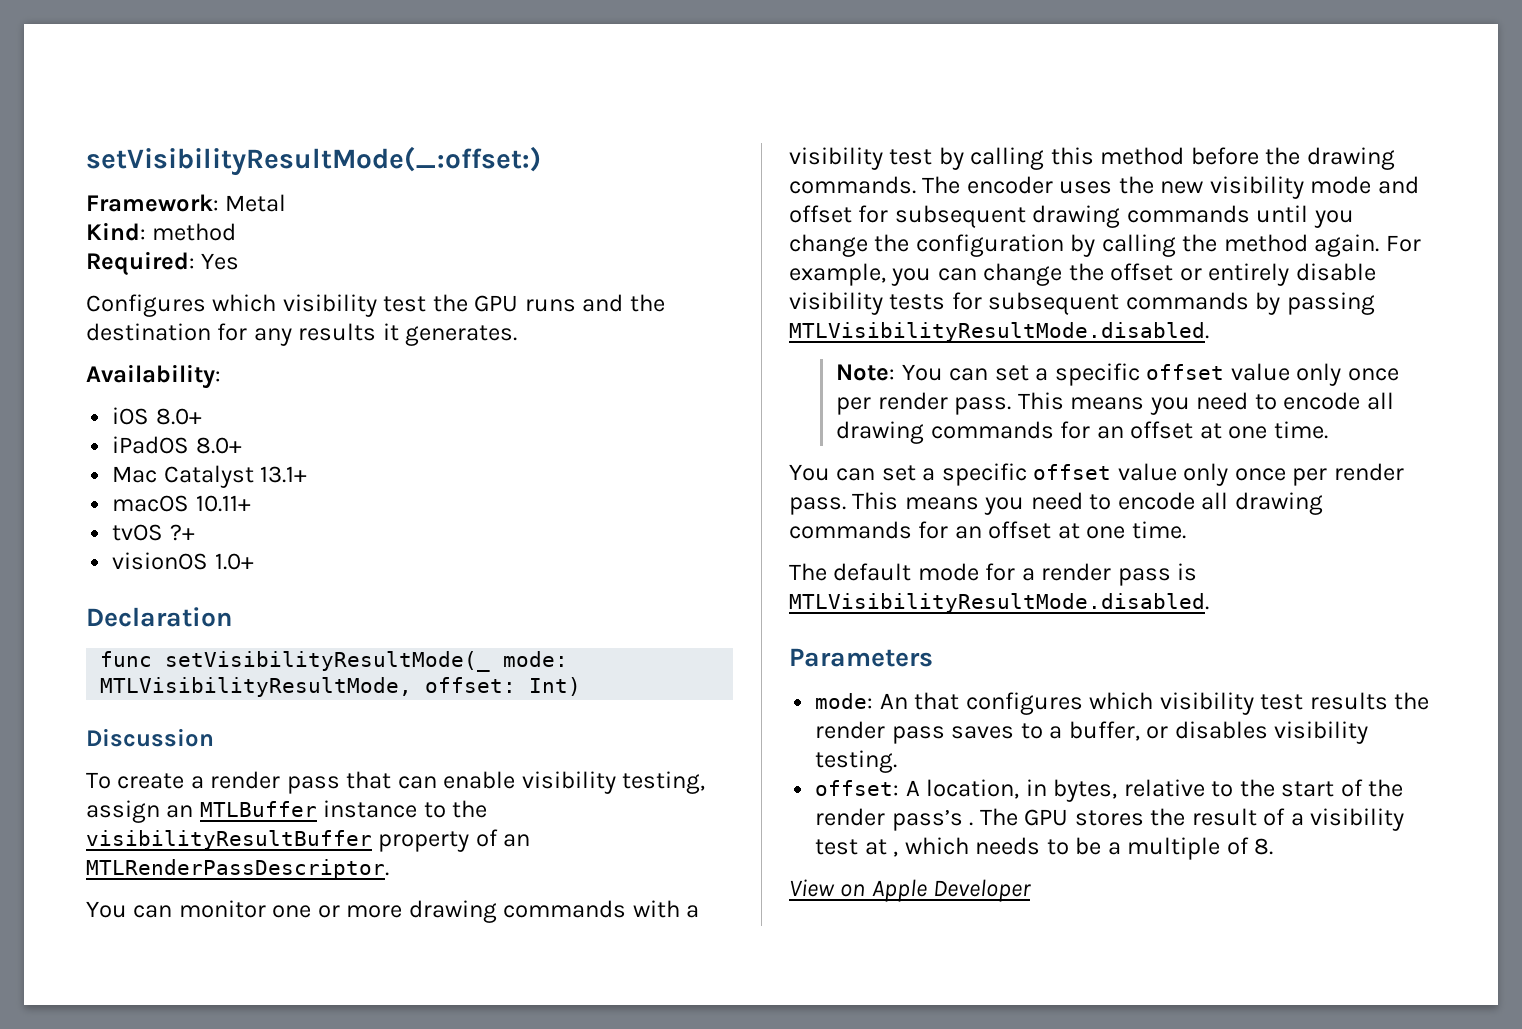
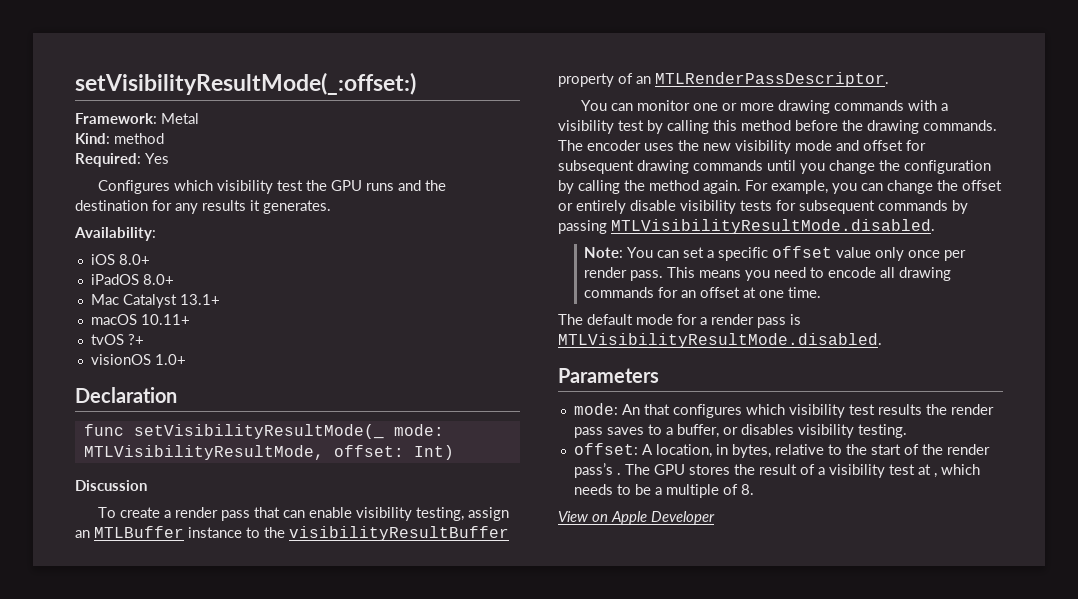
  Note: You can set a specific offset value only once per render pass. This means you need to encode all drawing commands for an offset at one time.
- You can set a specific offset value only once per render pass. This means you need to encode all drawing commands for an offset at one time.

